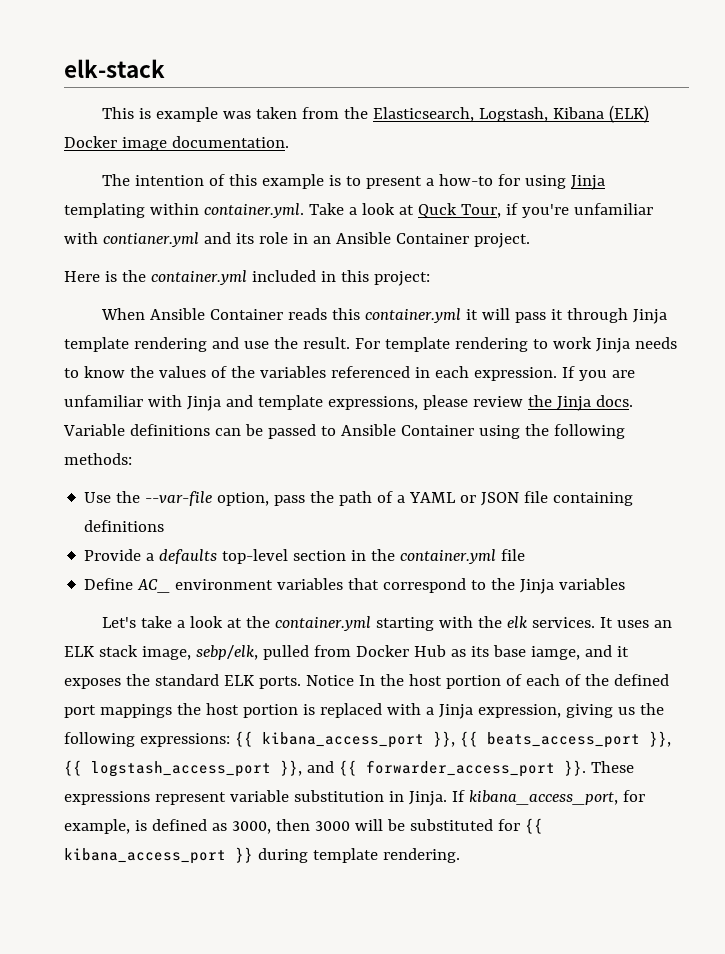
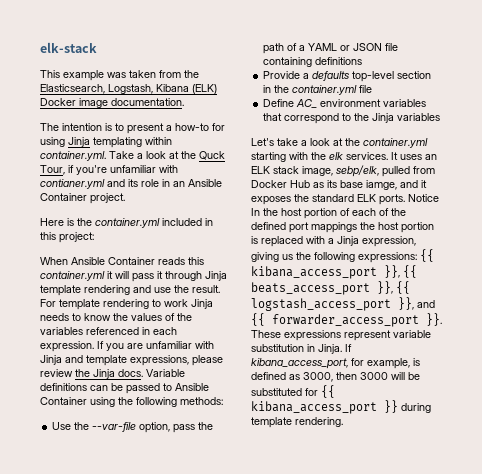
- This is example was taken from the Elasticsearch, Logstash, Kibana (ELK) Docker image documentation.
+ This example was taken from the Elasticsearch, Logstash, Kibana (ELK) Docker image documentation.
- The intention of this example is to present a how-to for using Jinja templating within container.yml. Take a look at Quck Tour, if you're unfamiliar with contianer.yml and its role in an Ansible Container project.
+ The intention is to present a how-to for using Jinja templating within container.yml. Take a look at the Quck Tour, if you're unfamiliar with contianer.yml and its role in an Ansible Container project.

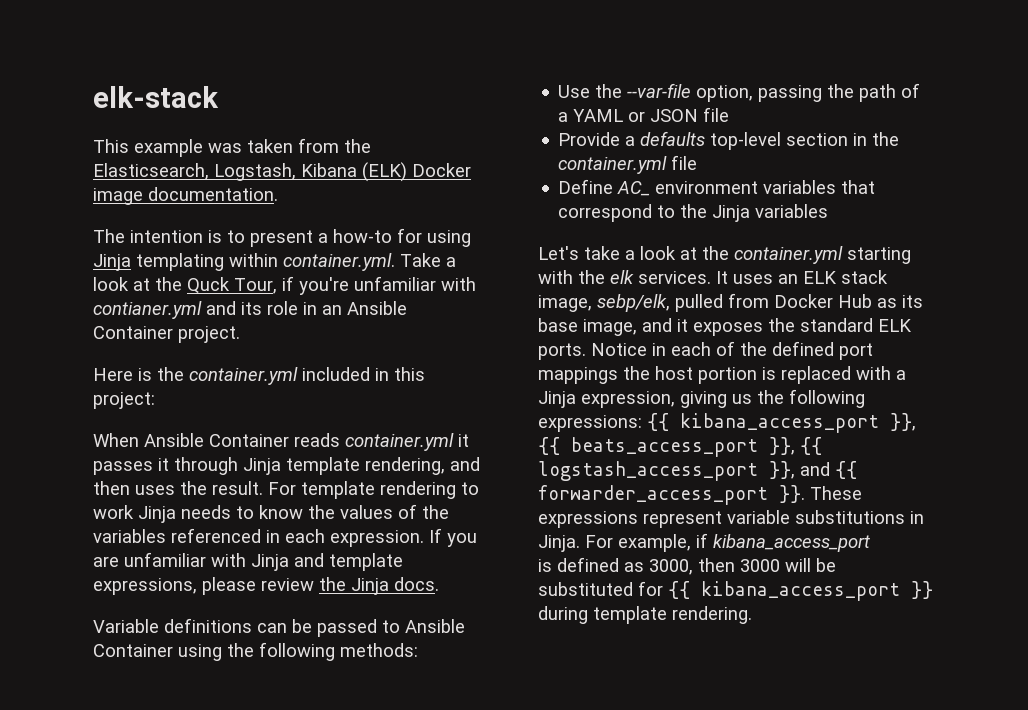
- When Ansible Container reads this container.yml it will pass it through Jinja template rendering and use the result.
+ When Ansible Container reads container.yml it passes it through Jinja template rendering, and then uses the result.
- If you are unfamiliar with Jinja and template expressions, please review the Jinja docs. Variable definitions can be passed to Ansible Container using the following methods:
+ If you are unfamiliar with Jinja and template expressions, please review the Jinja docs.
+ Variable definitions can be passed to Ansible Container using the following methods:
- Use the --var-file option, pass the path of a YAML or JSON file containing definitions
+ Use the --var-file option, passing the path of a YAML or JSON file
- It uses an ELK stack image, sebp/elk, pulled from Docker Hub as its base iamge, and it exposes the standard ELK ports.
+ It uses an ELK stack image, sebp/elk, pulled from Docker Hub as its base image, and it exposes the standard ELK ports.
- Notice In the host portion of each of the defined port mappings the host portion is replaced with a Jinja expression, giving us the following expressions: {{ kibana_access_port }}, {{ beats_access_port }}, {{ logstash_access_port }}, and {{ forwarder_access_port }}.
+ Notice in each of the defined port mappings the host portion is replaced with a Jinja expression, giving us the following expressions: {{ kibana_access_port }}, {{ beats_access_port }}, {{ logstash_access_port }}, and {{ forwarder_access_port }}.
- These expressions represent variable substitution in Jinja.
+ These expressions represent variable substitutions in Jinja.
- If kibana_access_port, for example, is defined as 3000, then 3000 will be substituted for {{ kibana_access_port }} during template rendering.
+ For example, if kibana_access_port
+ is defined as 3000, then 3000 will be substituted for {{ kibana_access_port }} during template rendering.

